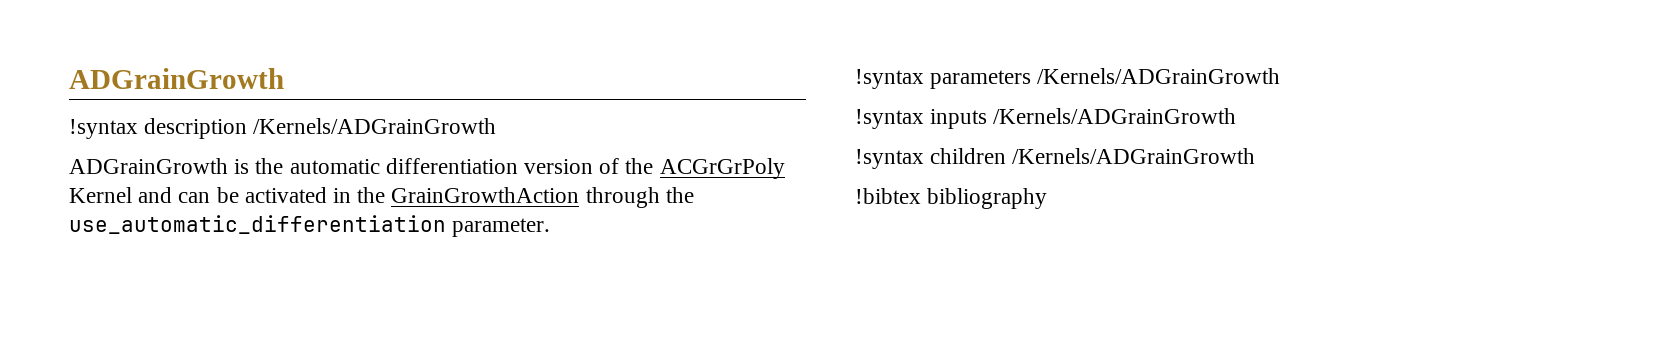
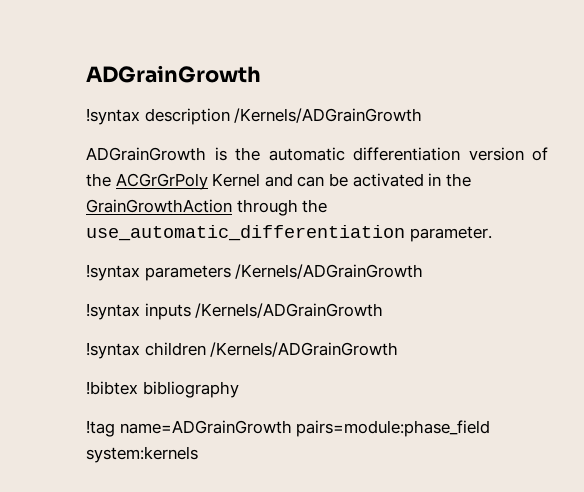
+ !tag name=ADGrainGrowth pairs=module:phase_field system:kernels

